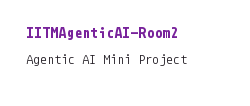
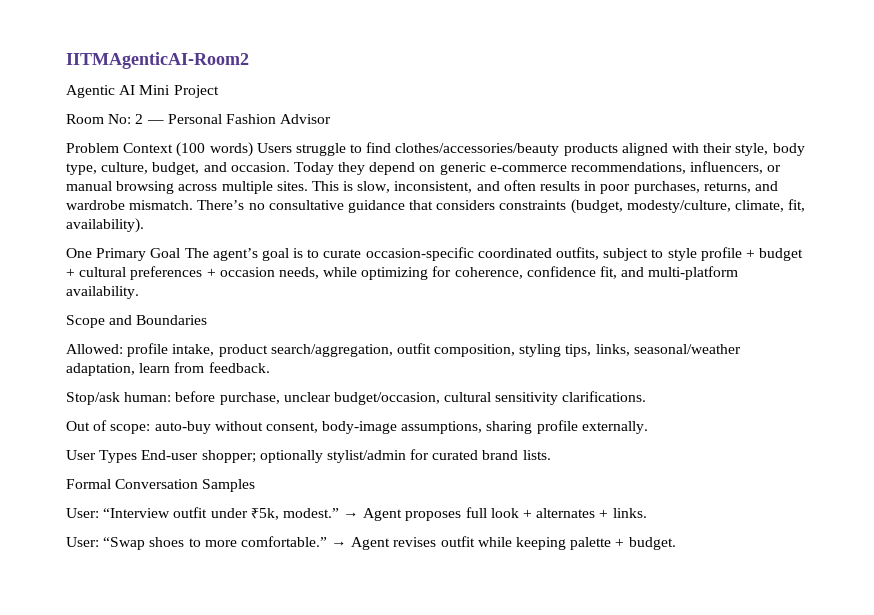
+ Room No: 2 — Personal Fashion Advisor
+ Problem Context (100 words) Users struggle to find clothes/accessories/beauty products aligned with their style, body type, culture, budget, and occasion. Today they depend on generic e-commerce recommendations, influencers, or manual browsing across multiple sites. This is slow, inconsistent, and often results in poor purchases, returns, and wardrobe mismatch. There’s no consultative guidance that considers constraints (budget, modesty/culture, climate, fit, availability).
+ One Primary Goal The agent’s goal is to curate occasion-specific coordinated outfits, subject to style profile + budget + cultural preferences + occasion needs, while optimizing for coherence, confidence fit, and multi-platform availability.
+ Scope and Boundaries
+ Allowed: profile intake, product search/aggregation, outfit composition, styling tips, links, seasonal/weather adaptation, learn from feedback.
+ Stop/ask human: before purchase, unclear budget/occasion, cultural sensitivity clarifications.
+ Out of scope: auto-buy without consent, body-image assumptions, sharing profile externally.
+ User Types End-user shopper; optionally stylist/admin for curated brand lists.
+ Formal Conversation Samples
+ User: “Interview outfit under ₹5k, modest.” → Agent proposes full look + alternates + links.
+ User: “Swap shoes to more comfortable.” → Agent revises outfit while keeping palette + budget.

